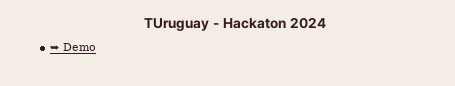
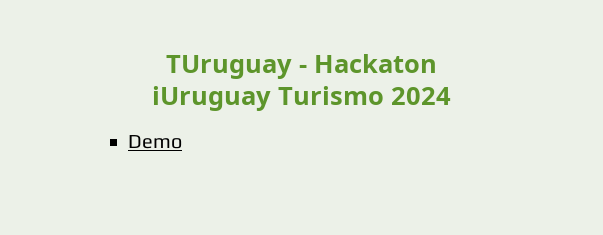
- TUruguay - Hackaton 2024
+ TUruguay - Hackaton iUruguay Turismo 2024
- ➥ Demo
+ Demo

